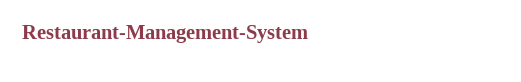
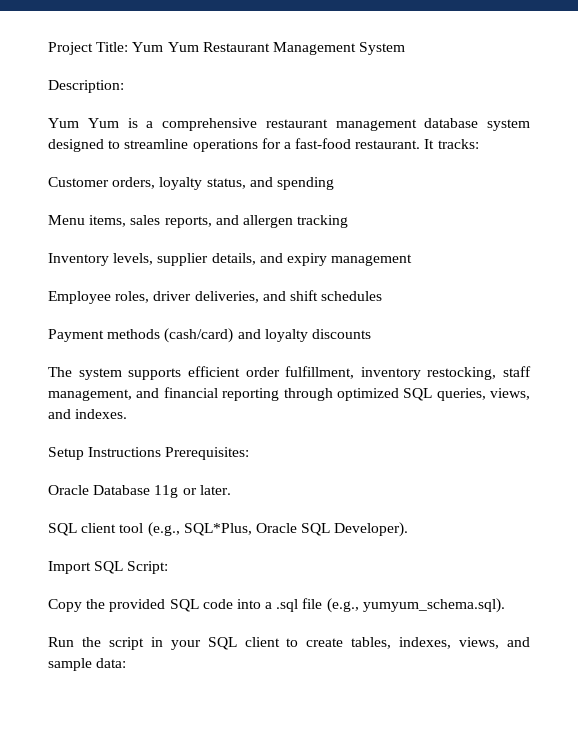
- Restaurant-Management-System
+ Project Title: Yum Yum Restaurant Management System
+ Description:
+ Yum Yum is a comprehensive restaurant management database system designed to streamline operations for a fast-food restaurant. It tracks:
+ Customer orders, loyalty status, and spending
+ Menu items, sales reports, and allergen tracking
+ Inventory levels, supplier details, and expiry management
+ Employee roles, driver deliveries, and shift schedules
+ Payment methods (cash/card) and loyalty discounts
+ The system supports efficient order fulfillment, inventory restocking, staff management, and financial reporting through optimized SQL queries, views, and indexes.
+ Setup Instructions Prerequisites:
+ Oracle Database 11g or later.
+ SQL client tool (e.g., SQL*Plus, Oracle SQL Developer).
+ Import SQL Script:
+ Copy the provided SQL code into a .sql file (e.g., yumyum_schema.sql).
+ Run the script in your SQL client to create tables, indexes, views, and sample data:

